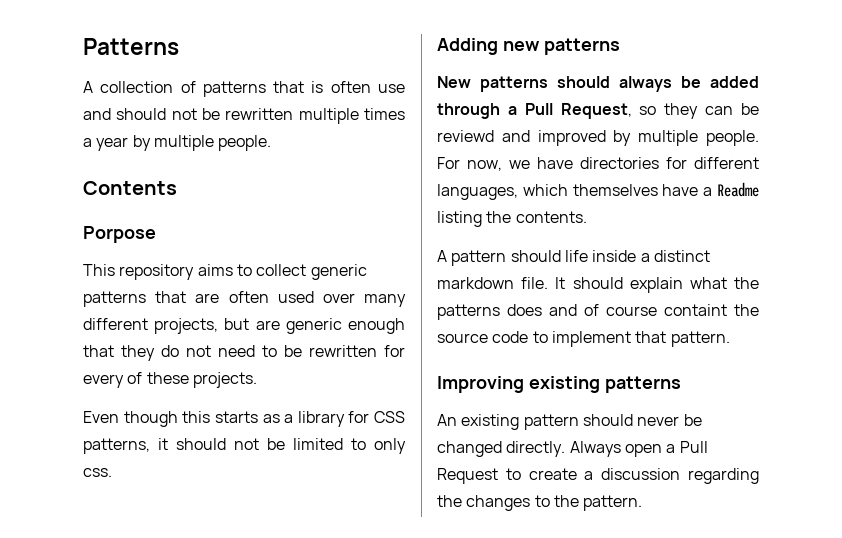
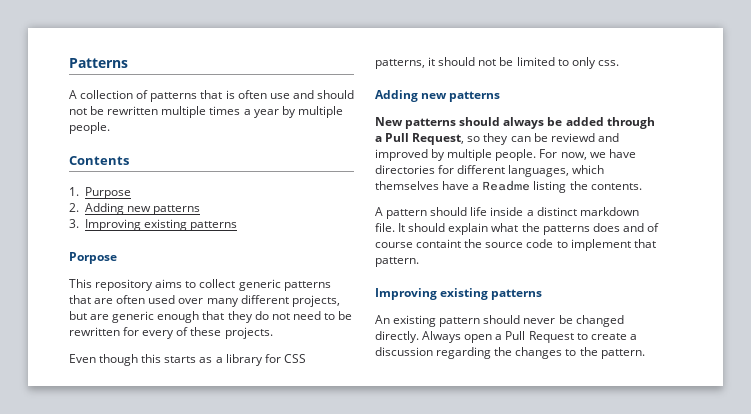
+ 1. Purpose
+ 2. Adding new patterns
+ 3. Improving existing patterns

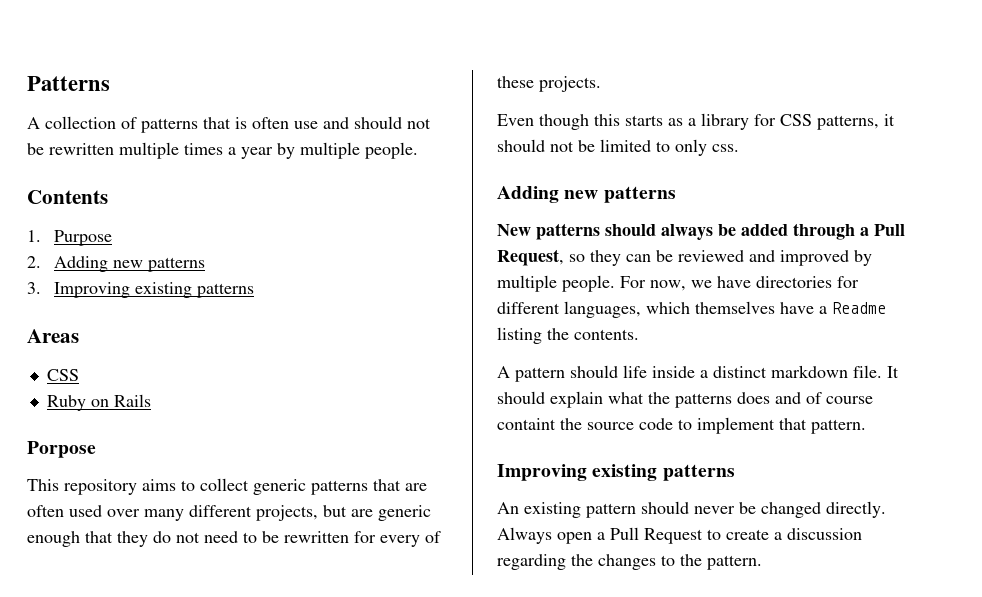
+ Areas
+ CSS
+ Ruby on Rails
- New patterns should always be added through a Pull Request, so they can be reviewd and improved by multiple people.
+ New patterns should always be added through a Pull Request, so they can be reviewed and improved by multiple people.

